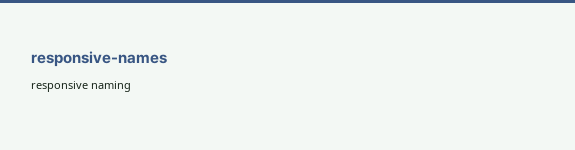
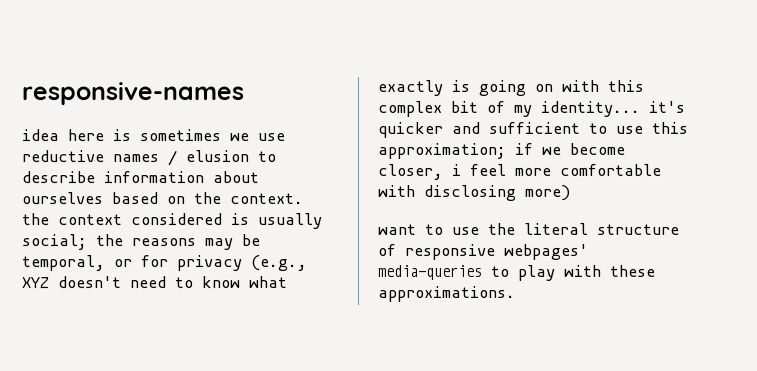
- responsive naming
+ idea here is sometimes we use reductive names / elusion to describe information about ourselves based on the context. the context considered is usually social; the reasons may be temporal, or for privacy (e.g., XYZ doesn't need to know what exactly is going on with this complex bit of my identity... it's quicker and sufficient to use this approximation; if we become closer, i feel more comfortable with disclosing more)
+ want to use the literal structure of responsive webpages' media-queries to play with these approximations.

